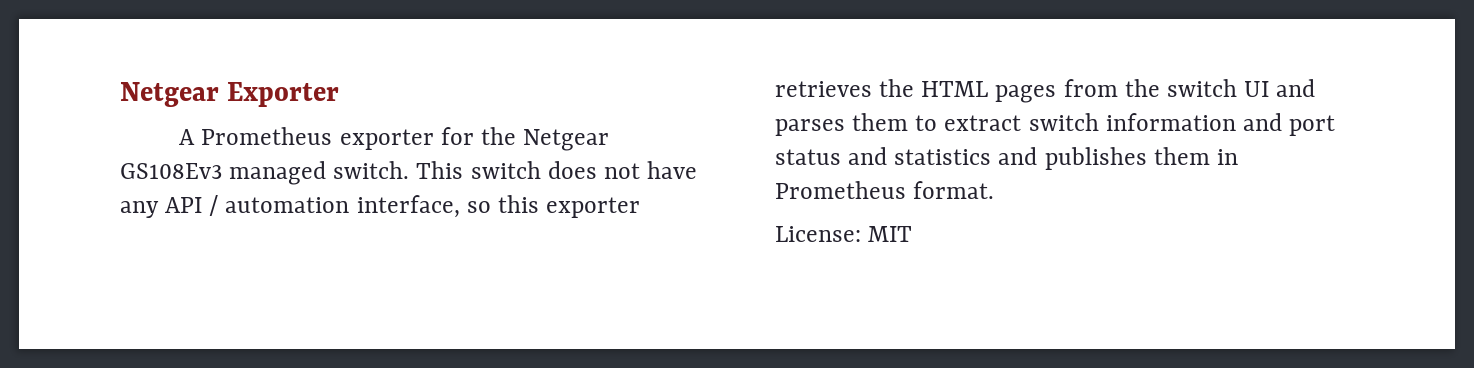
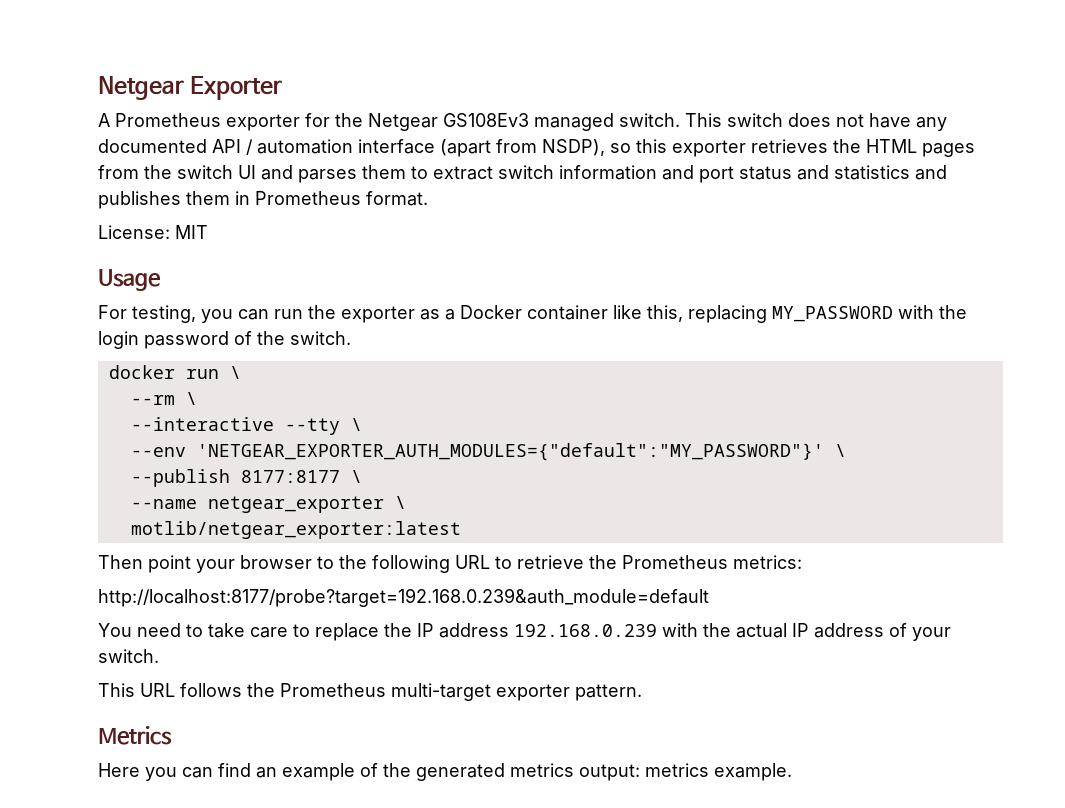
- This switch does not have any API / automation interface, so this exporter retrieves the HTML pages from the switch UI and parses them to extract switch information and port status and statistics and publishes them in Prometheus format.
+ This switch does not have any documented API / automation interface (apart from NSDP), so this exporter retrieves the HTML pages from the switch UI and parses them to extract switch information and port status and statistics and publishes them in Prometheus format.
+ Usage
+ For testing, you can run the exporter as a Docker container like this, replacing MY_PASSWORD with the login password of the switch.
+ docker run \
+ --rm \
+ --interactive --tty \
+ --env 'NETGEAR_EXPORTER_AUTH_MODULES={"default":"MY_PASSWORD"}' \
+ --publish 8177:8177 \
+ --name netgear_exporter \
+ motlib/netgear_exporter:latest
+ Then point your browser to the following URL to retrieve the Prometheus metrics:
+ http://localhost:8177/probe?target=192.168.0.239&auth_module=default
+ You need to take care to replace the IP address 192.168.0.239 with the actual IP address of your switch.
+ This URL follows the Prometheus multi-target exporter pattern.
+ Metrics
+ Here you can find an example of the generated metrics output: metrics example.

